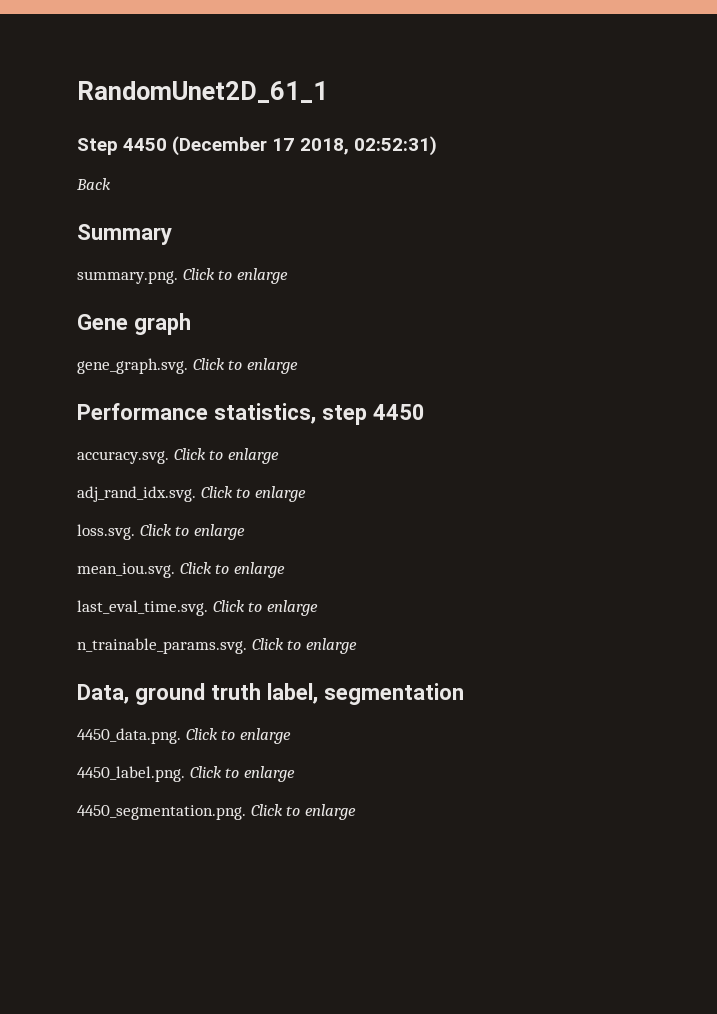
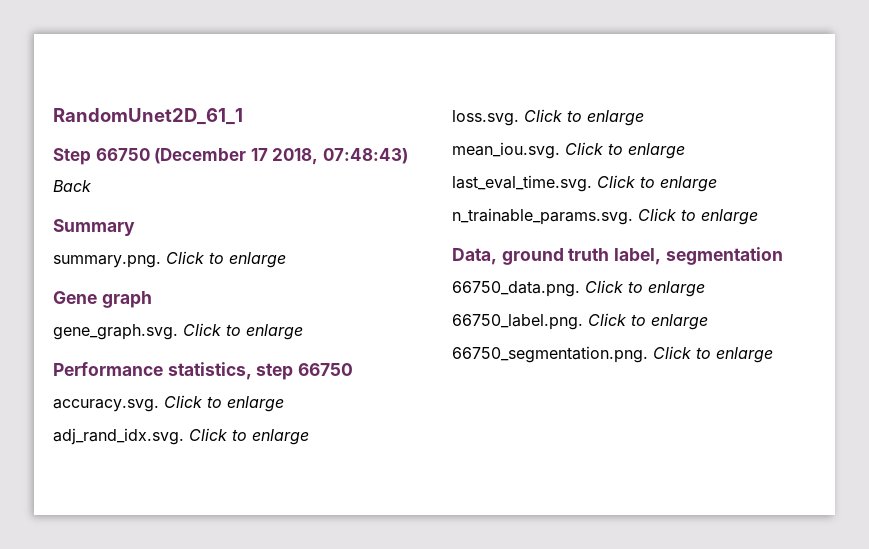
- Step 4450 (December 17 2018, 02:52:31)
+ Step 66750 (December 17 2018, 07:48:43)
- Performance statistics, step 4450
+ Performance statistics, step 66750
- 4450_data.png. Click to enlarge
- 4450_label.png. Click to enlarge
- 4450_segmentation.png. Click to enlarge
+ 66750_data.png. Click to enlarge
+ 66750_label.png. Click to enlarge
+ 66750_segmentation.png. Click to enlarge

